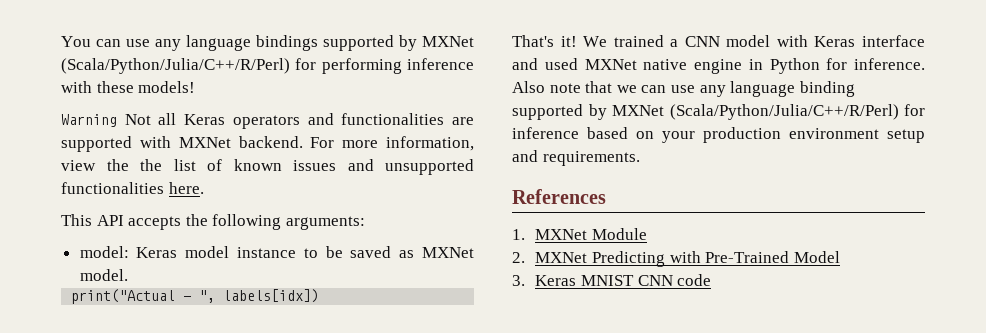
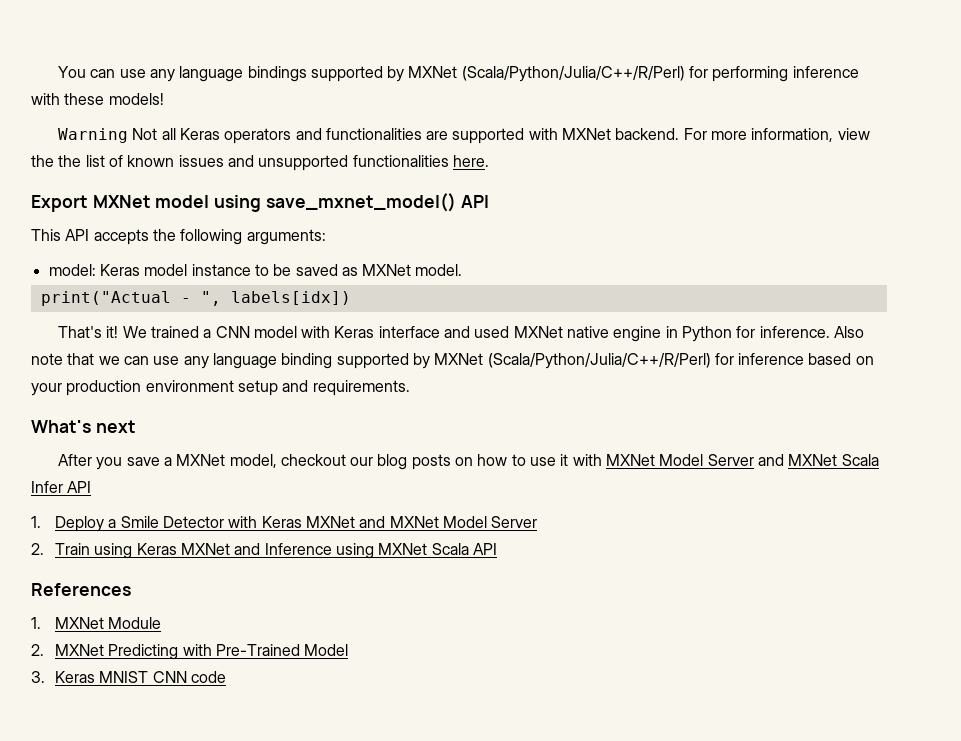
+ Export MXNet model using save_mxnet_model() API
+ What's next
+ After you save a MXNet model, checkout our blog posts on how to use it with MXNet Model Server and MXNet Scala Infer API
+ 1. Deploy a Smile Detector with Keras MXNet and MXNet Model Server
+ 2. Train using Keras MXNet and Inference using MXNet Scala API

